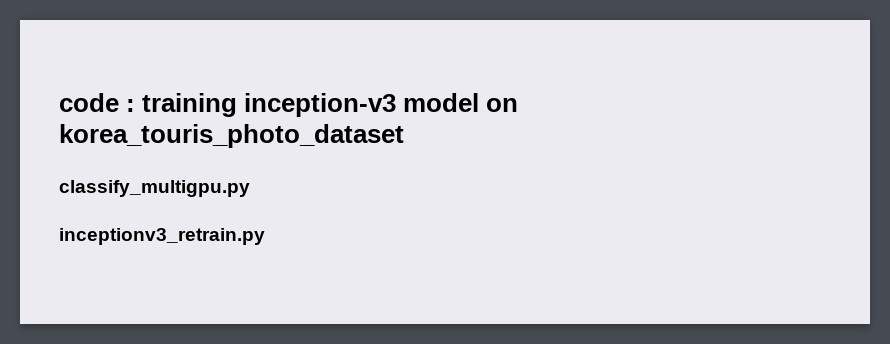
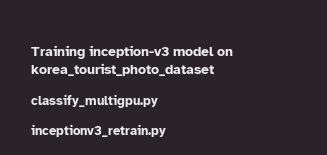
- code : training inception-v3 model on korea_touris_photo_dataset
+ Training inception-v3 model on korea_tourist_photo_dataset

